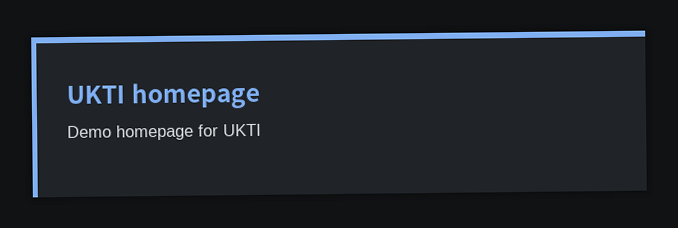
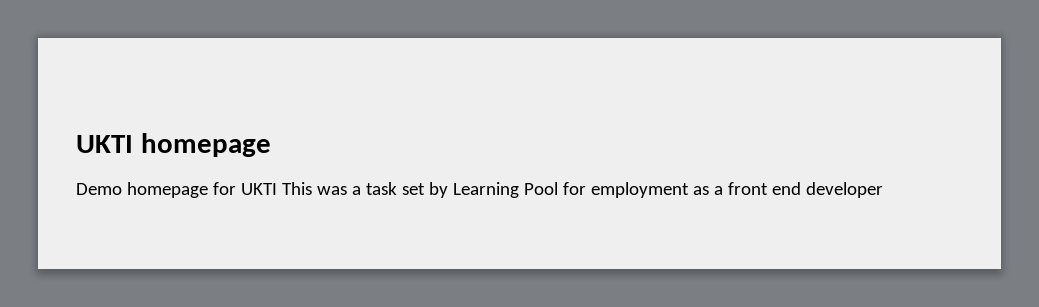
- Demo homepage for UKTI
+ Demo homepage for UKTI This was a task set by Learning Pool for employment as a front end developer

